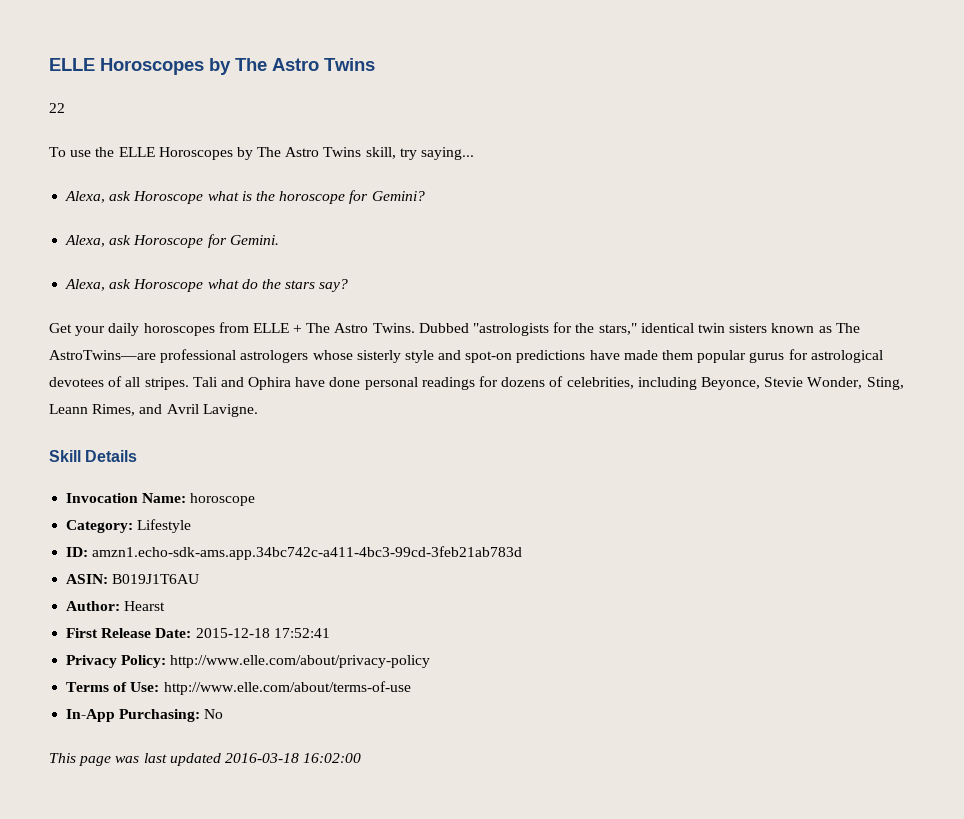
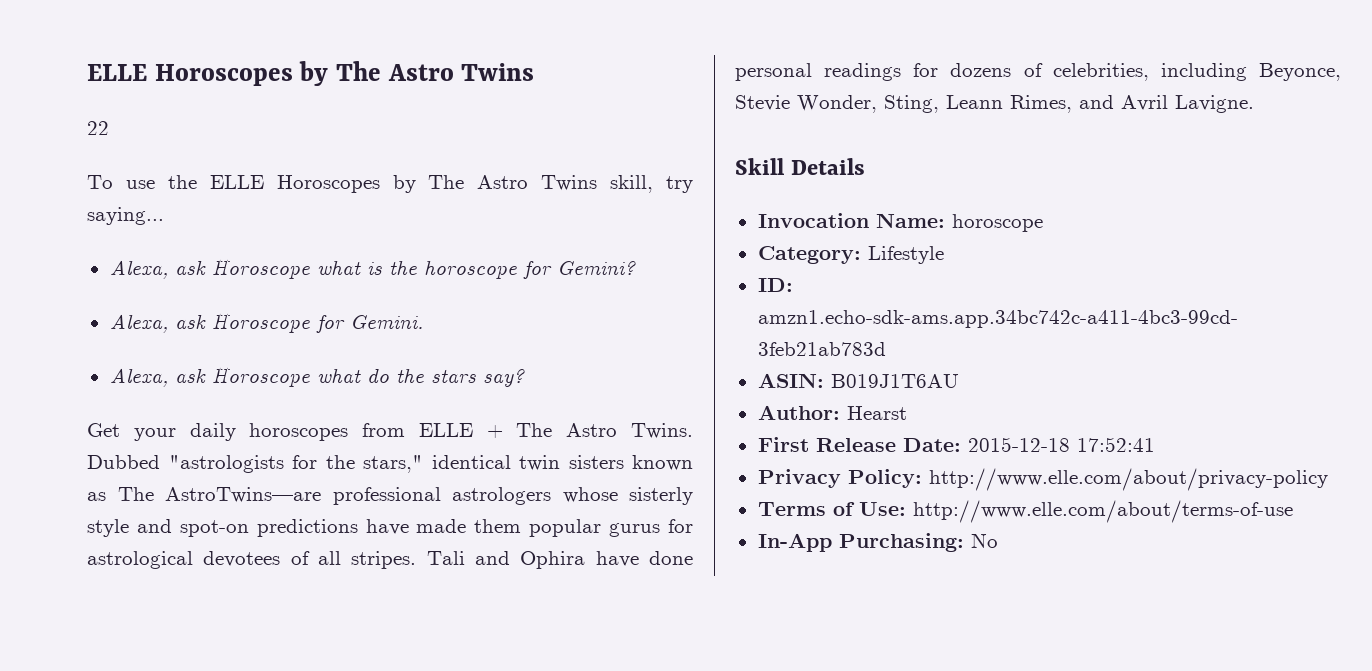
- This page was last updated 2016-03-18 16:02:00

